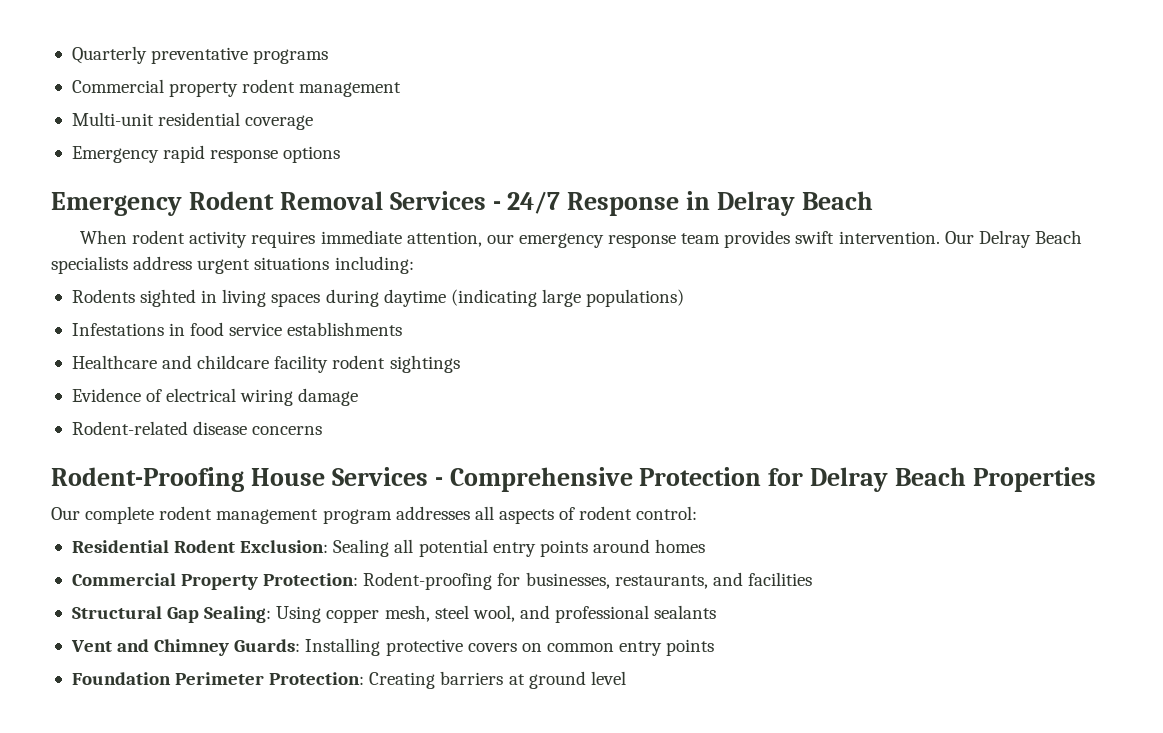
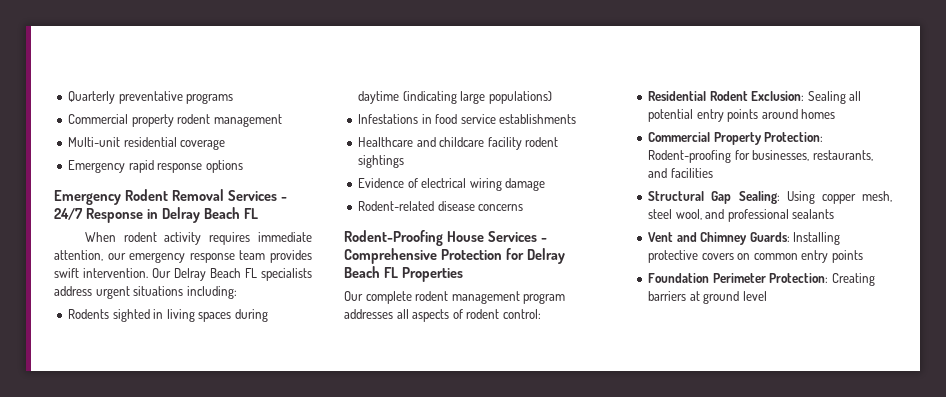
- Emergency Rodent Removal Services - 24/7 Response in Delray Beach
+ Emergency Rodent Removal Services - 24/7 Response in Delray Beach FL
- Our Delray Beach specialists address urgent situations including:
+ Our Delray Beach FL specialists address urgent situations including:
- Rodent-Proofing House Services - Comprehensive Protection for Delray Beach Properties
+ Rodent-Proofing House Services - Comprehensive Protection for Delray Beach FL Properties

